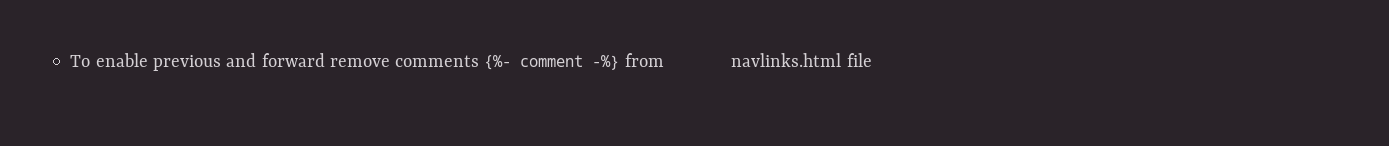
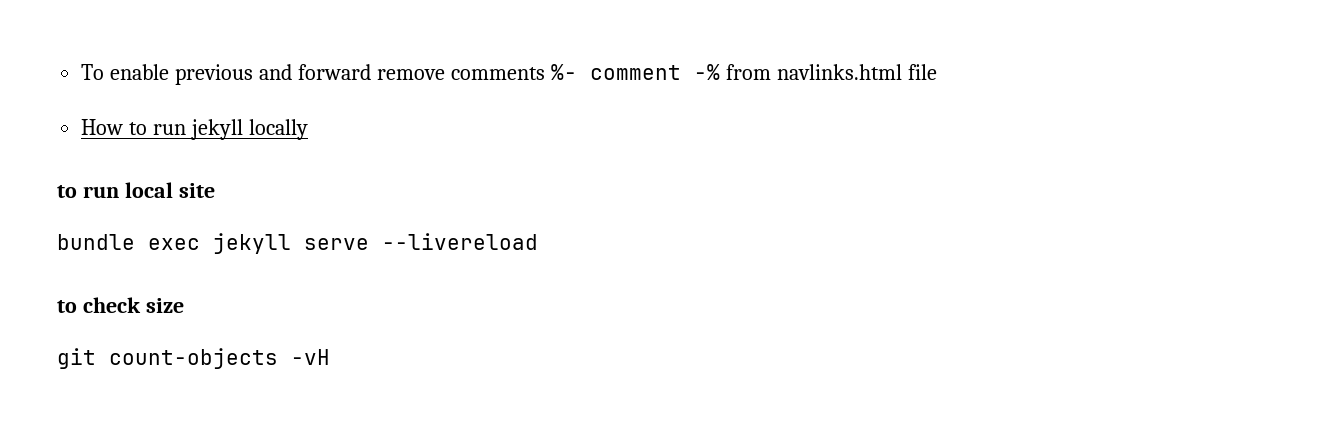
- To enable previous and forward remove comments {%- comment -%} from navlinks.html file
+ To enable previous and forward remove comments %- comment -% from navlinks.html file
+ How to run jekyll locally
+ to run local site
+ bundle exec jekyll serve --livereload
+ to check size
+ git count-objects -vH

